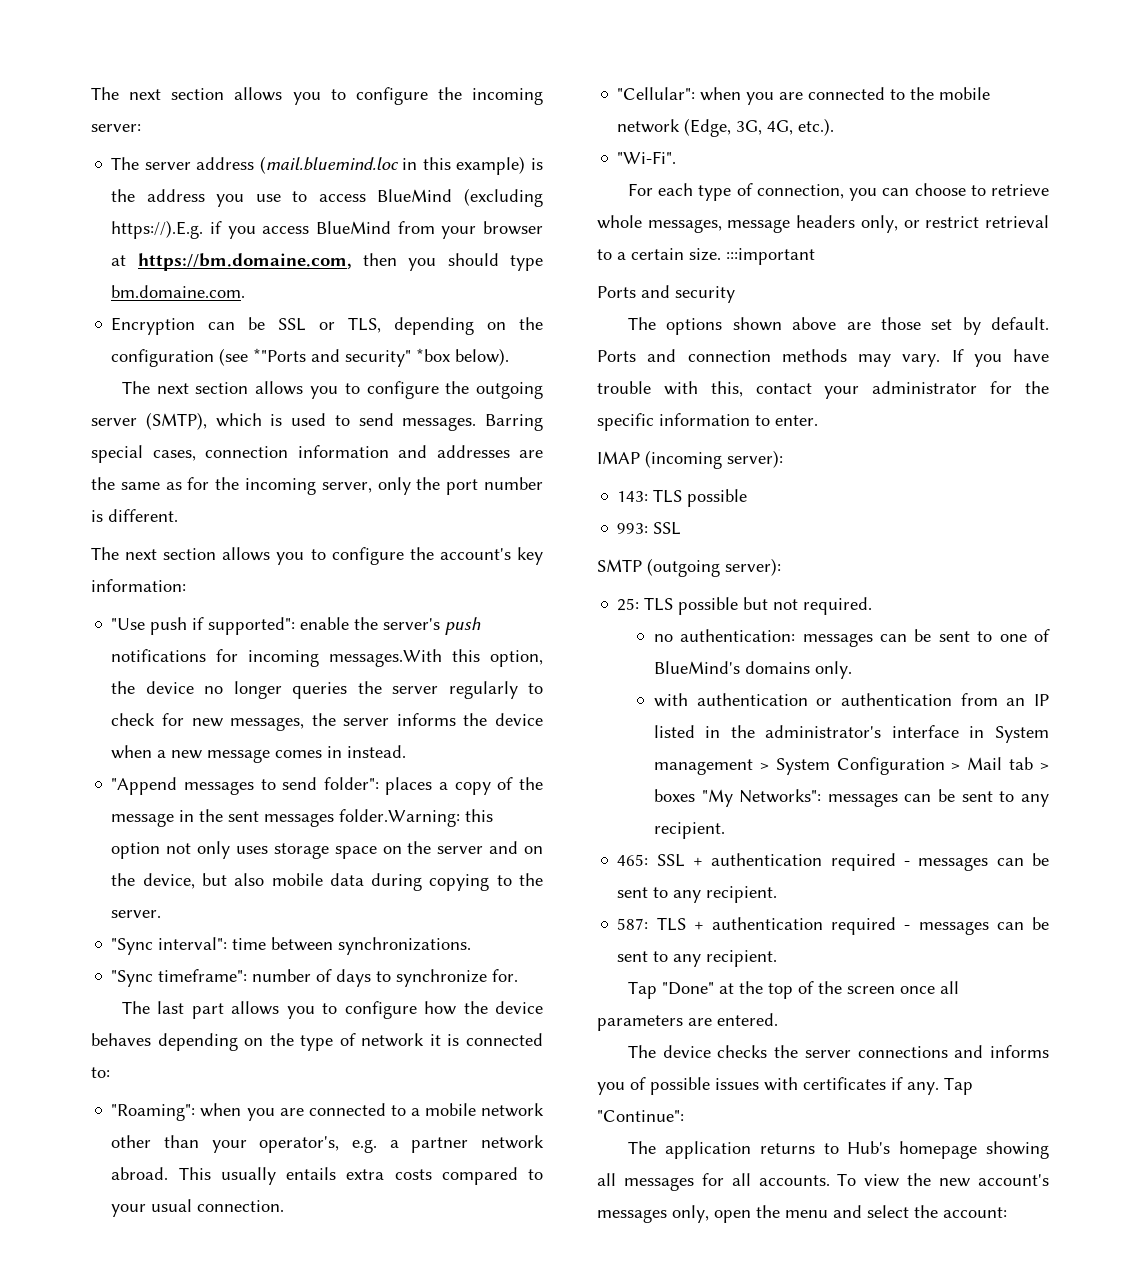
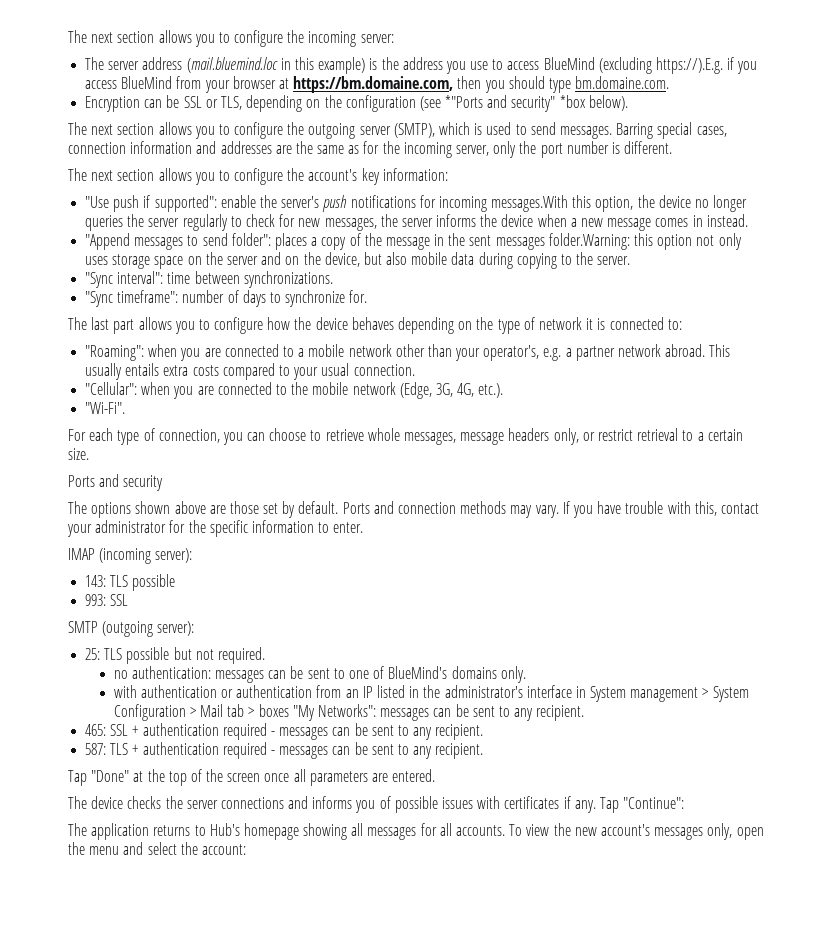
- For each type of connection, you can choose to retrieve whole messages, message headers only, or restrict retrieval to a certain size. :::important
+ For each type of connection, you can choose to retrieve whole messages, message headers only, or restrict retrieval to a certain size.

